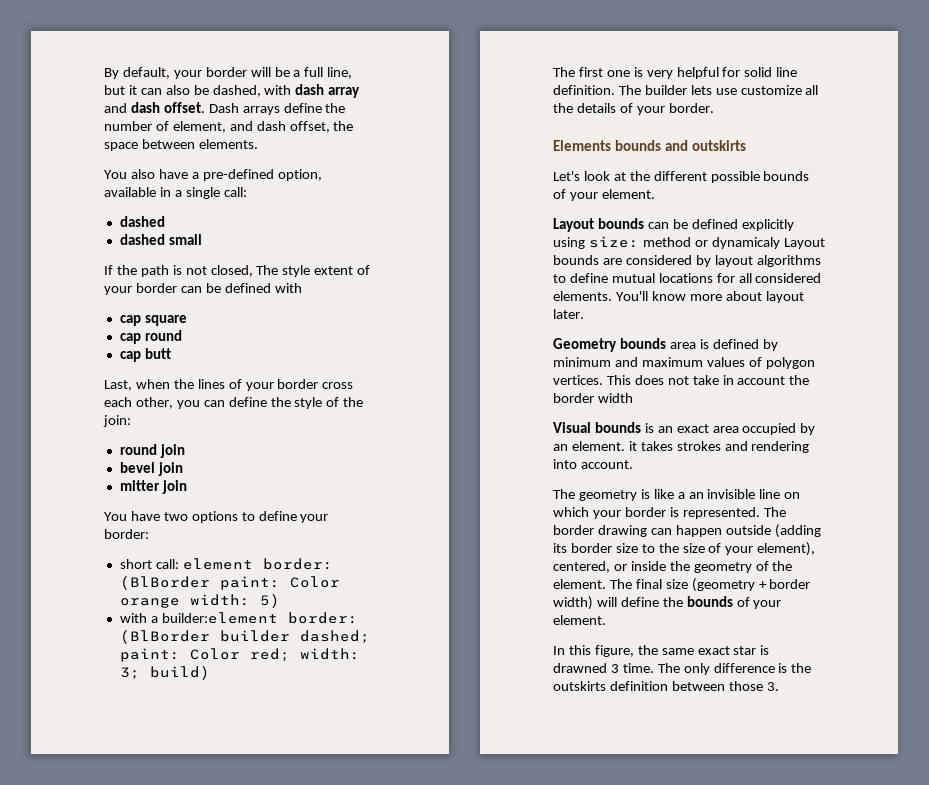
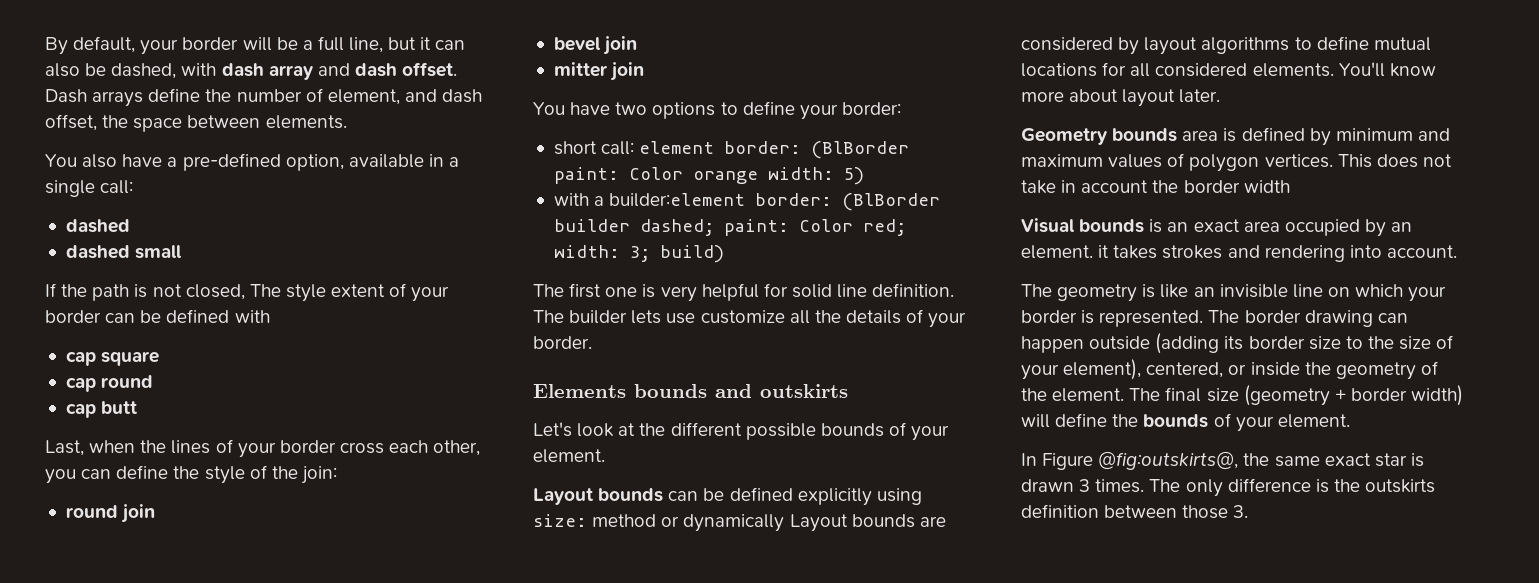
- Layout bounds can be defined explicitly using size: method or dynamicaly Layout bounds are considered by layout algorithms to define mutual locations for all considered elements.
+ Layout bounds can be defined explicitly using size: method or dynamically Layout bounds are considered by layout algorithms to define mutual locations for all considered elements.
- The geometry is like a an invisible line on which your border is represented.
+ The geometry is like an invisible line on which your border is represented.
- In this figure, the same exact star is drawned 3 time.
+ In Figure @fig:outskirts@, the same exact star is drawn 3 times.

